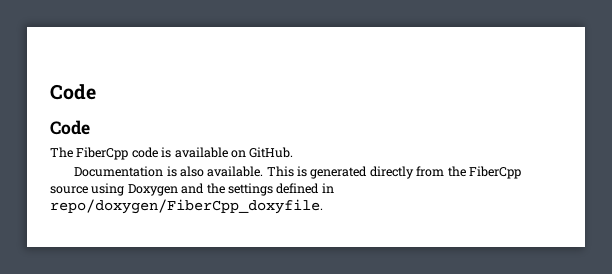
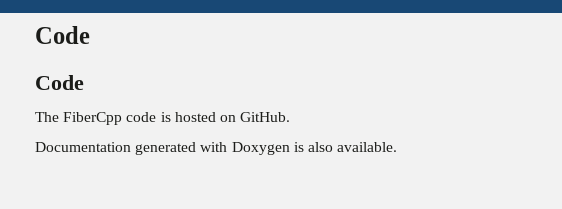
- The FiberCpp code is available on GitHub.
+ The FiberCpp code is hosted on GitHub.
- Documentation is also available. This is generated directly from the FiberCpp source using Doxygen and the settings defined in repo/doxygen/FiberCpp_doxyfile.
+ Documentation generated with Doxygen is also available.

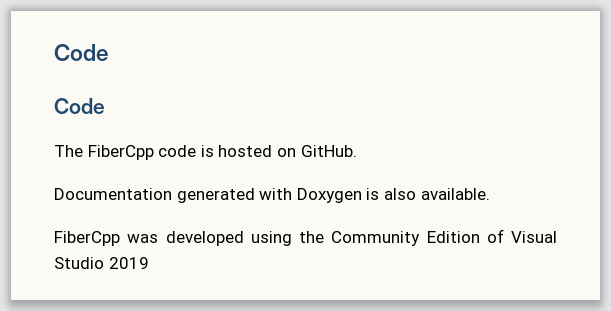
+ FiberCpp was developed using the Community Edition of Visual Studio 2019

